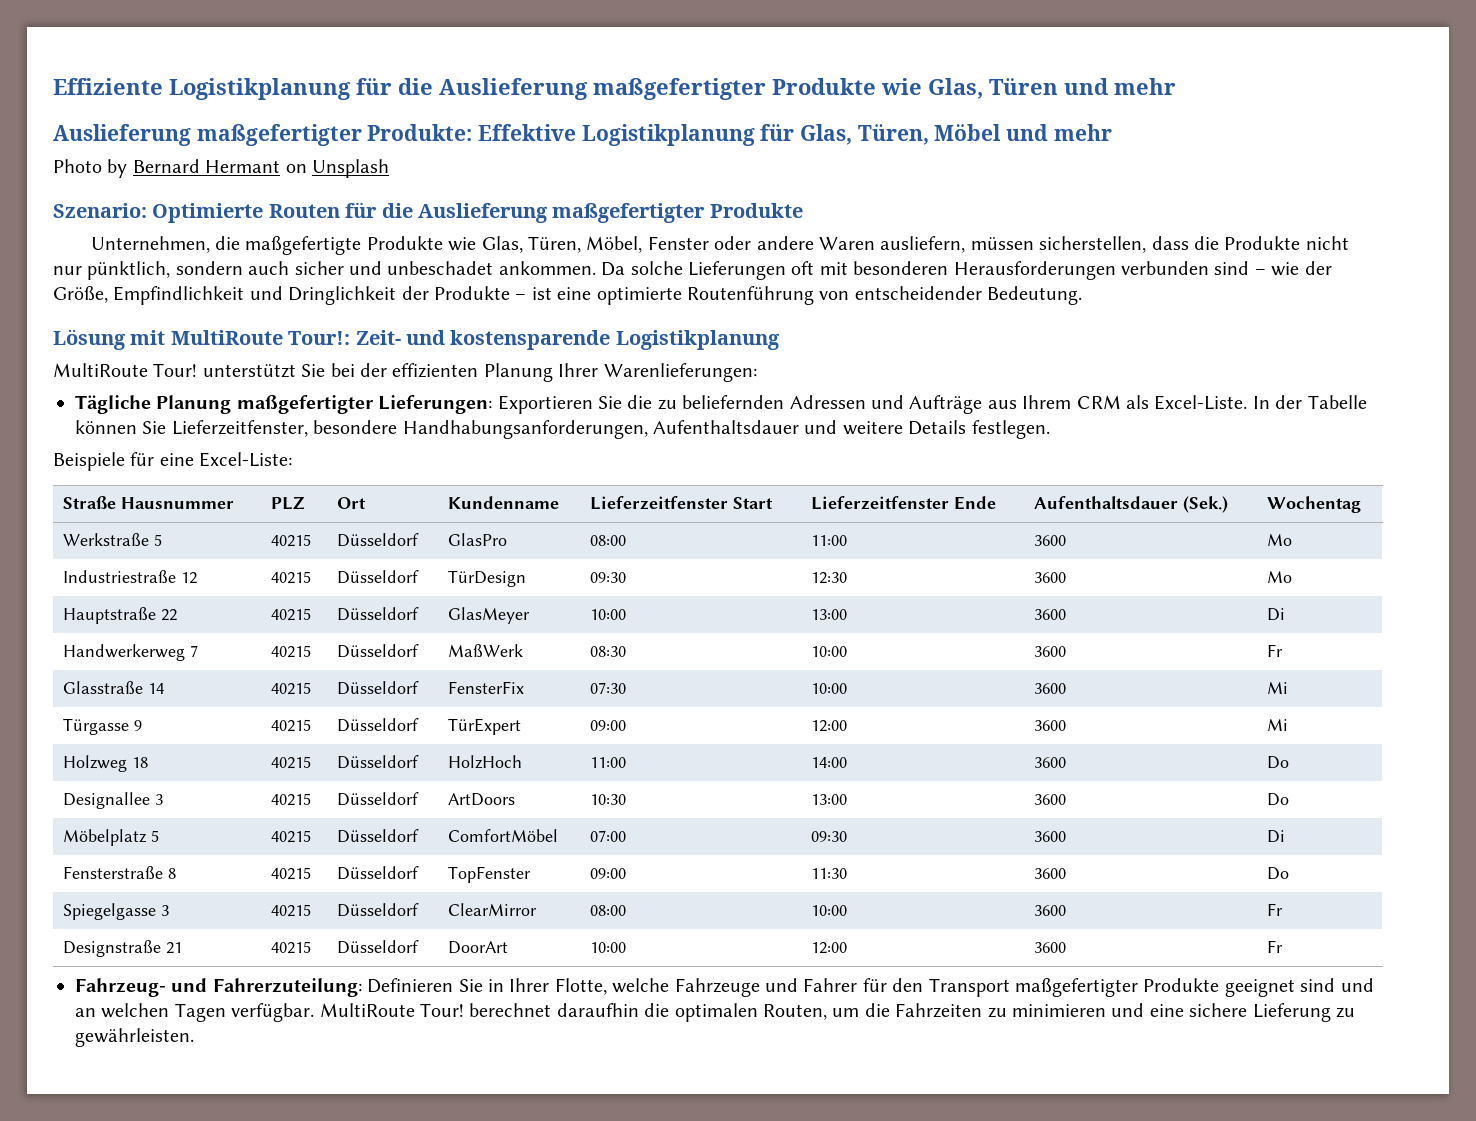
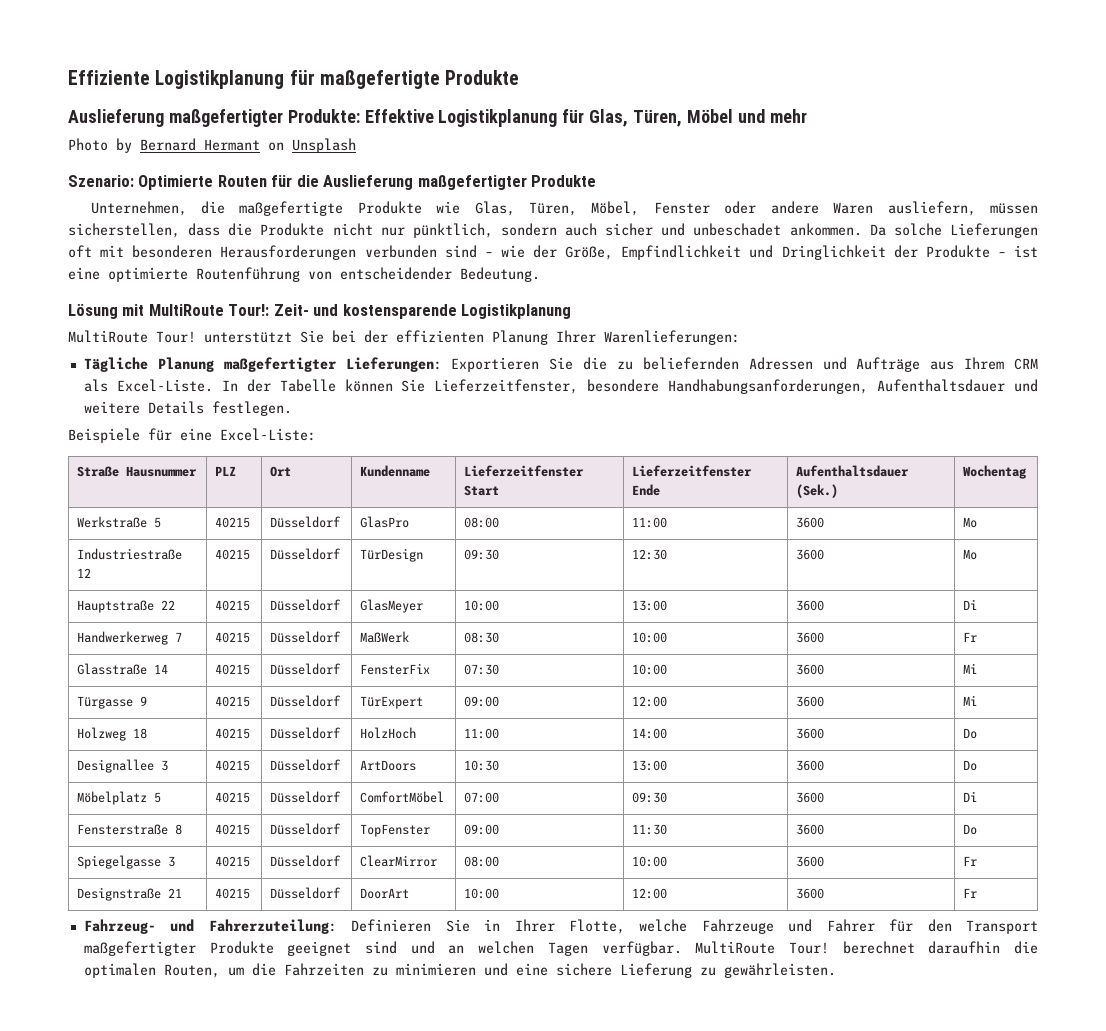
- Effiziente Logistikplanung für die Auslieferung maßgefertigter Produkte wie Glas, Türen und mehr
+ Effiziente Logistikplanung für maßgefertigte Produkte

